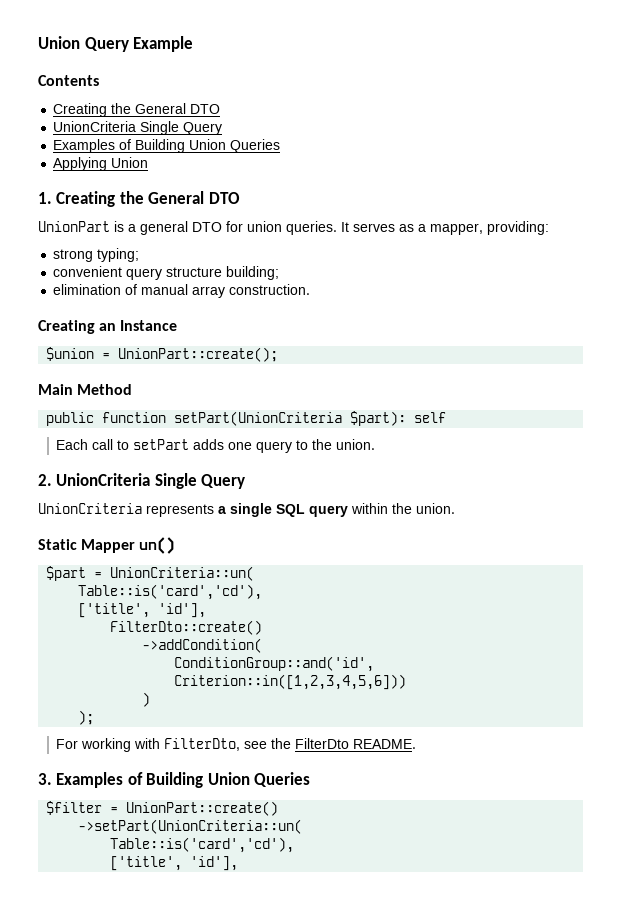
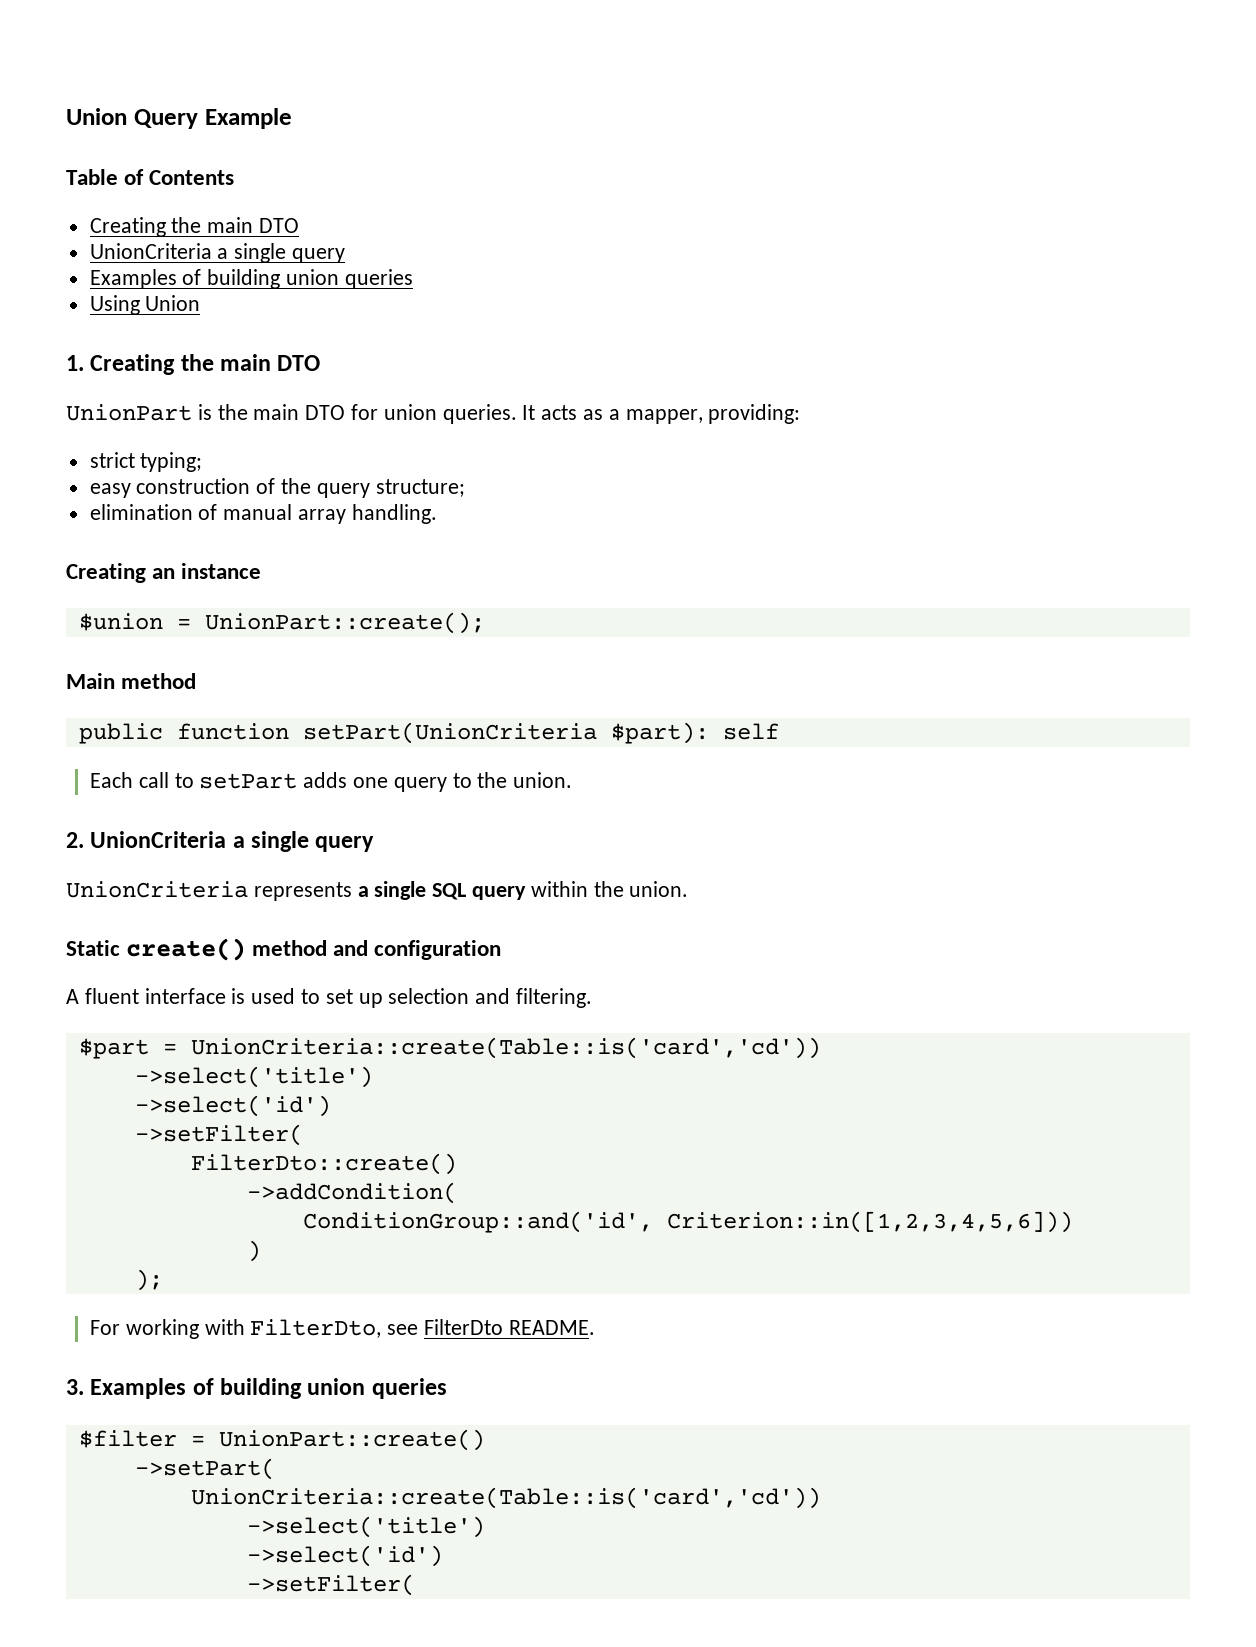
- Contents
- Creating the General DTO
- UnionCriteria Single Query
- Examples of Building Union Queries
- Applying Union
+ Table of Contents
+ Creating the main DTO
+ UnionCriteria a single query
+ Examples of building union queries
+ Using Union
- 1. Creating the General DTO
+ 1. Creating the main DTO
- UnionPart is a general DTO for union queries.
+ UnionPart is the main DTO for union queries.
- It serves as a mapper, providing:
+ It acts as a mapper, providing:
- strong typing;
+ strict typing;
- convenient query structure building;
+ easy construction of the query structure;
- elimination of manual array construction.
+ elimination of manual array handling.
- Creating an Instance
+ Creating an instance
- Main Method
+ Main method
- 2. UnionCriteria Single Query
+ 2. UnionCriteria a single query
- Static Mapper un()
- $part = UnionCriteria::un(
- Table::is('card','cd'),
- ['title', 'id'],
+ Static create() method and configuration
+ A fluent interface is used to set up selection and filtering.
+ $part = UnionCriteria::create(Table::is('card','cd'))
+ ->select('title')
+ ->select('id')
+ ->setFilter(
- For working with FilterDto, see the FilterDto README.
+ For working with FilterDto, see FilterDto README.
- 3. Examples of Building Union Queries
+ 3. Examples of building union queries
- ->setPart(UnionCriteria::un(
- Table::is('card','cd'),
- ['title', 'id'],
+ ->setPart(
+ UnionCriteria::create(Table::is('card','cd'))
+ ->select('title')
+ ->select('id')
+ ->setFilter(

